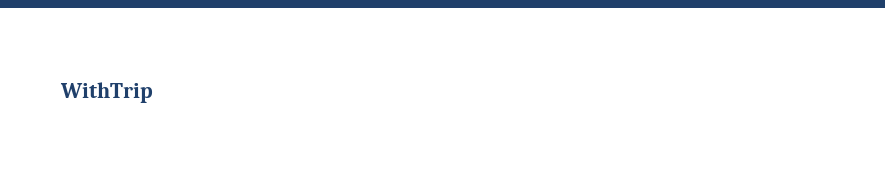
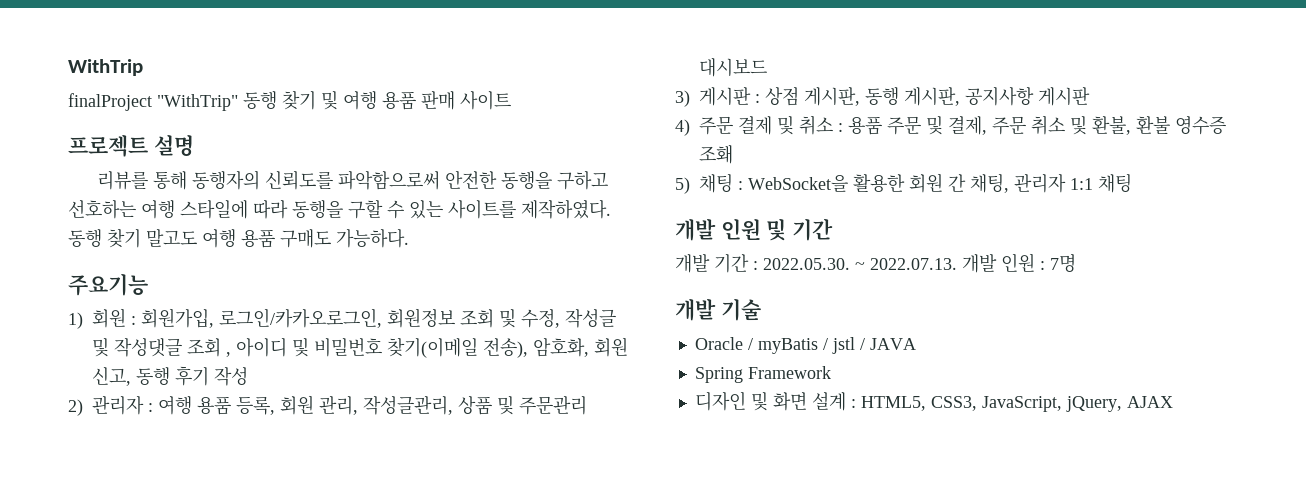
+ finalProject "WithTrip" 동행 찾기 및 여행 용품 판매 사이트
+ 프로젝트 설명
+ 리뷰를 통해 동행자의 신뢰도를 파악함으로써 안전한 동행을 구하고 선호하는 여행 스타일에 따라 동행을 구할 수 있는 사이트를 제작하였다. 동행 찾기 말고도 여행 용품 구매도 가능하다.
+ 주요기능
+ 1) 회원 : 회원가입, 로그인/카카오로그인, 회원정보 조회 및 수정, 작성글 및 작성댓글 조회 , 아이디 및 비밀번호 찾기(이메일 전송), 암호화, 회원 신고, 동행 후기 작성
+ 2) 관리자 : 여행 용품 등록, 회원 관리, 작성글관리, 상품 및 주문관리 대시보드
+ 3) 게시판 : 상점 게시판, 동행 게시판, 공지사항 게시판
+ 4) 주문 결제 및 취소 : 용품 주문 및 결제, 주문 취소 및 환불, 환불 영수증 조홰
+ 5) 채팅 : WebSocket을 활용한 회원 간 채팅, 관리자 1:1 채팅
+ 개발 인원 및 기간
+ 개발 기간 : 2022.05.30. ~ 2022.07.13. 개발 인원 : 7명
+ 개발 기술
+ Oracle / myBatis / jstl / JAVA
+ Spring Framework
+ 디자인 및 화면 설계 : HTML5, CSS3, JavaScript, jQuery, AJAX

